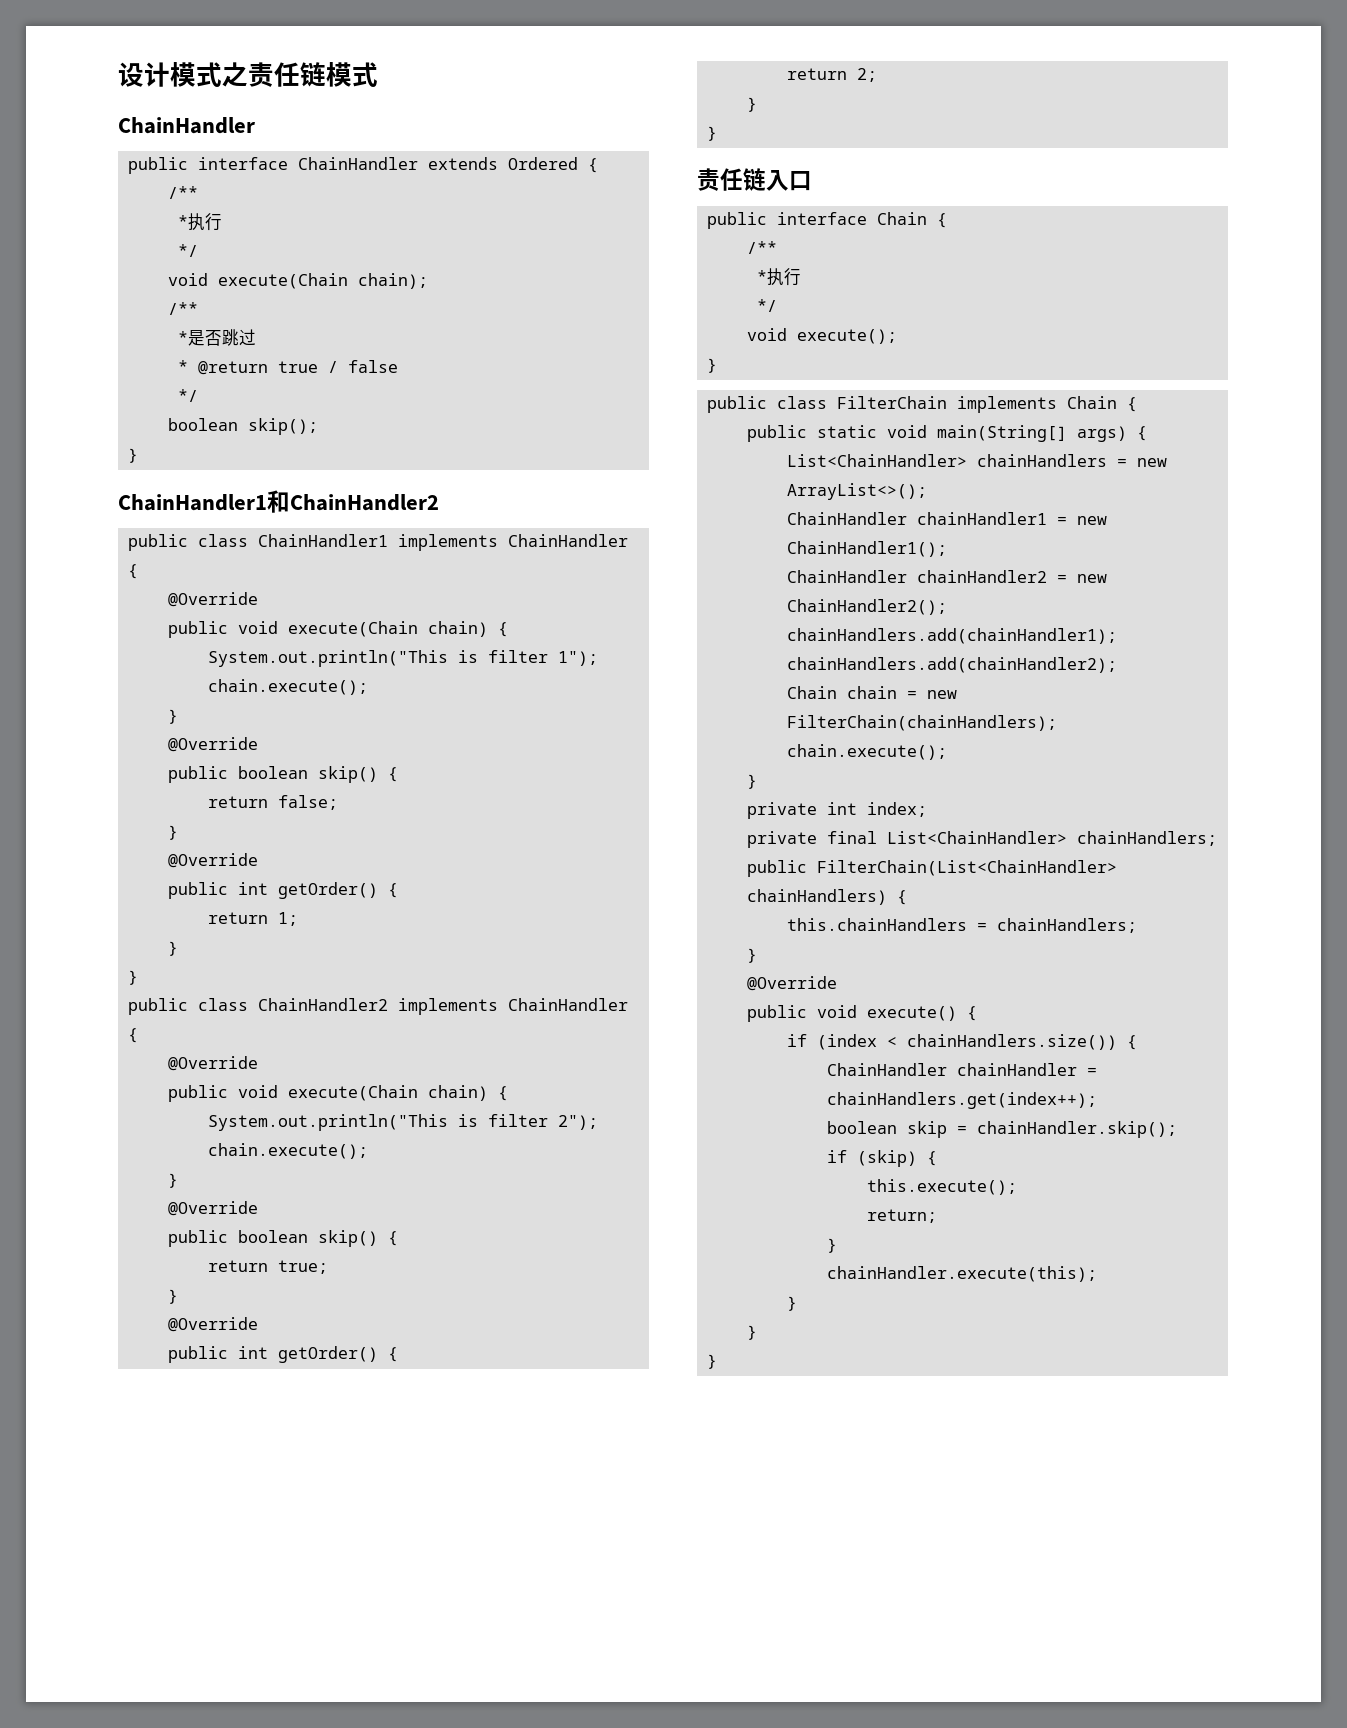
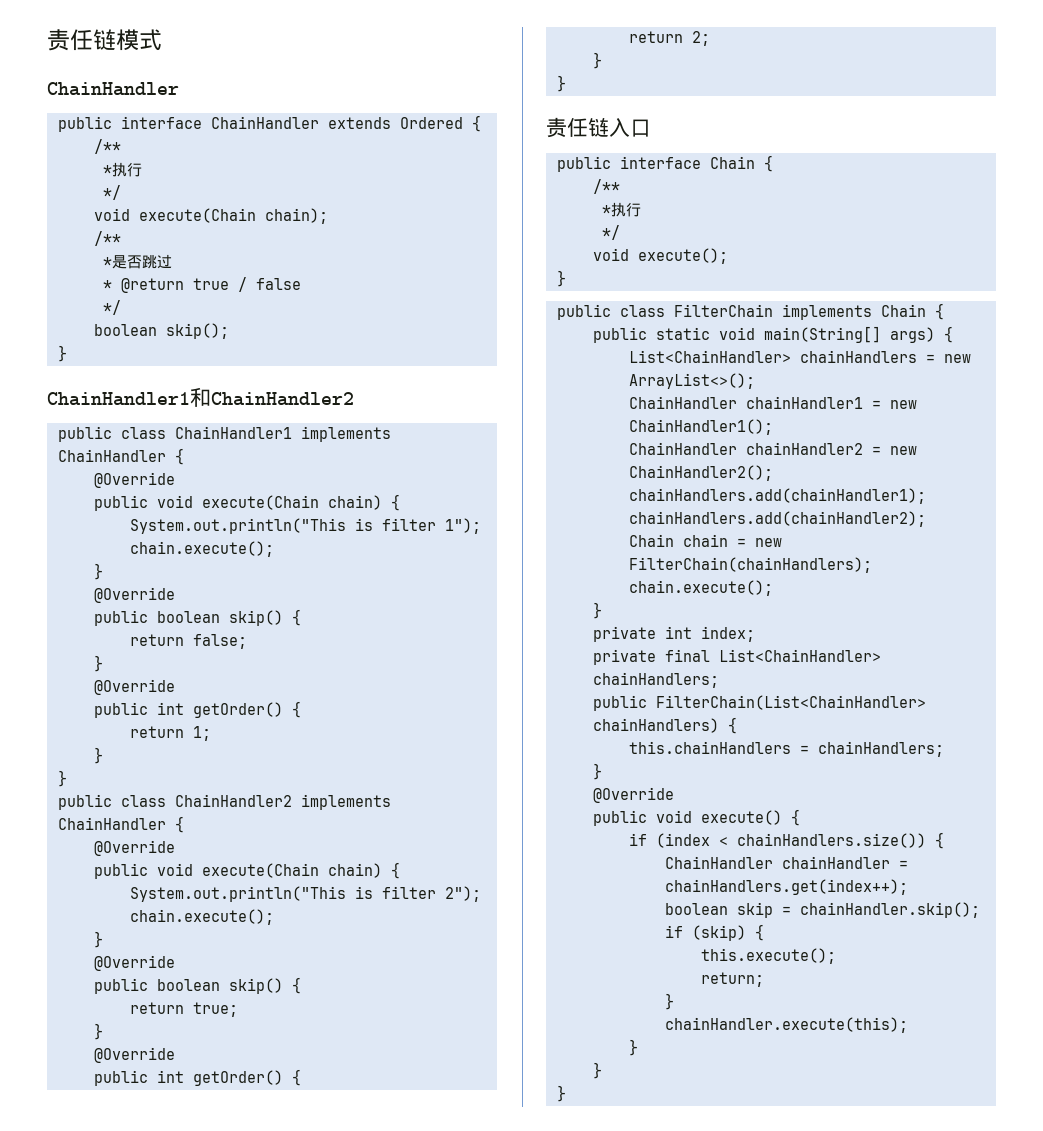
- 设计模式之责任链模式
+ 责任链模式

